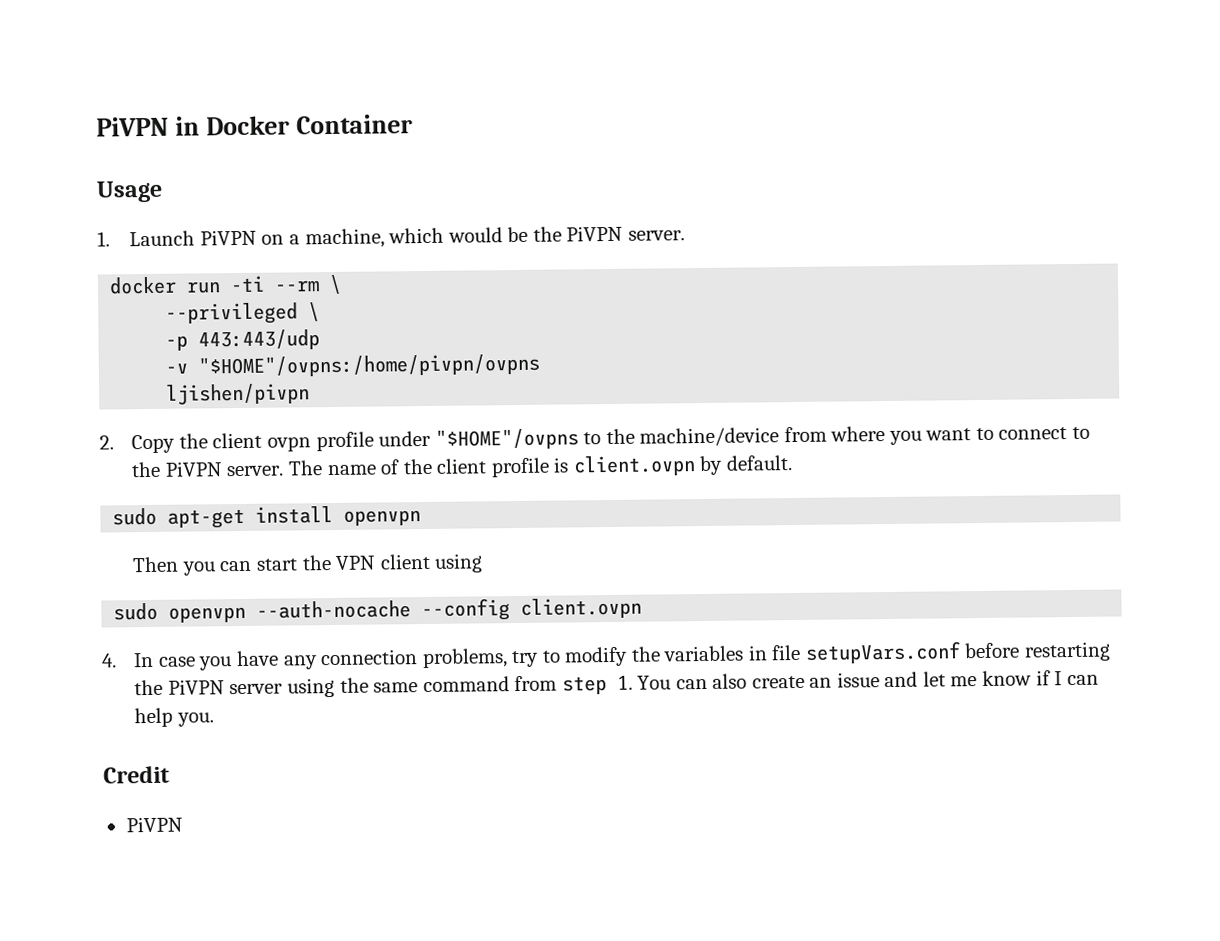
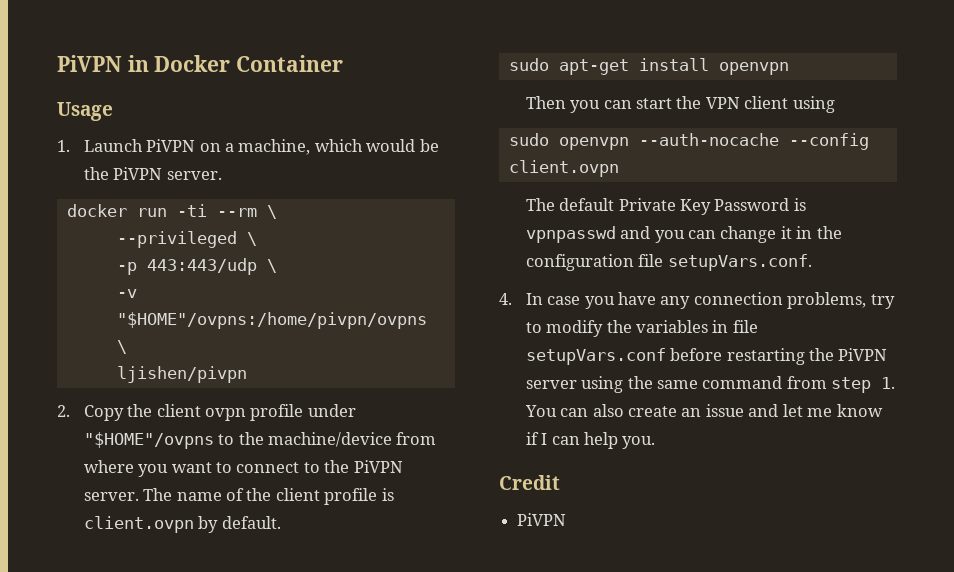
- -p 443:443/udp
+ -p 443:443/udp \
- -v "$HOME"/ovpns:/home/pivpn/ovpns
+ -v "$HOME"/ovpns:/home/pivpn/ovpns \
+ The default Private Key Password is vpnpasswd and you can change it in the configuration file setupVars.conf.

